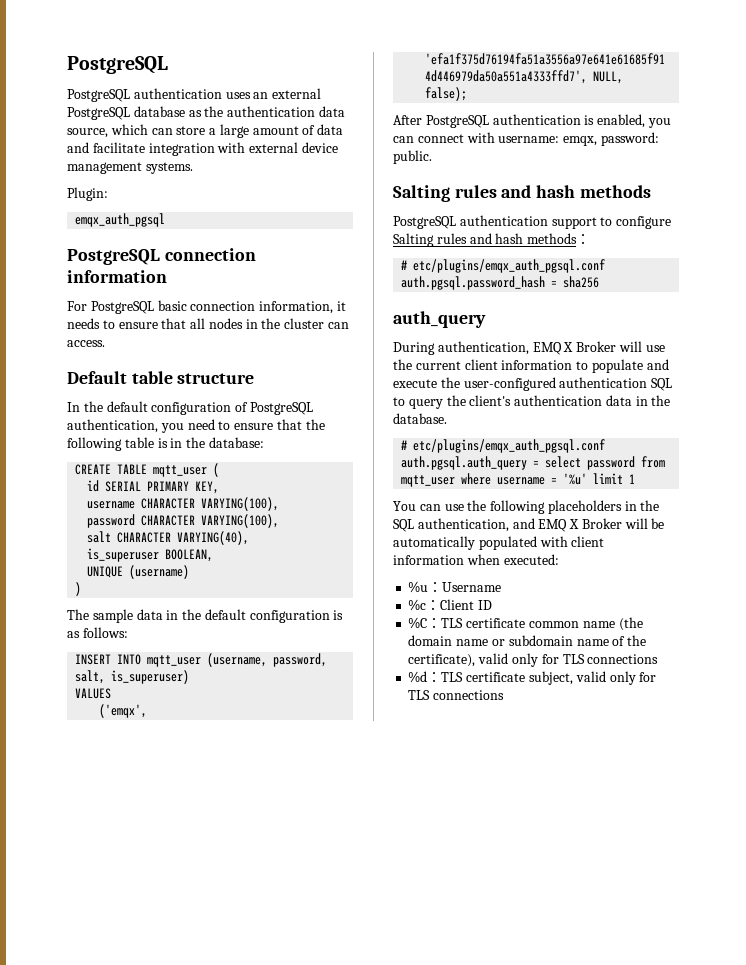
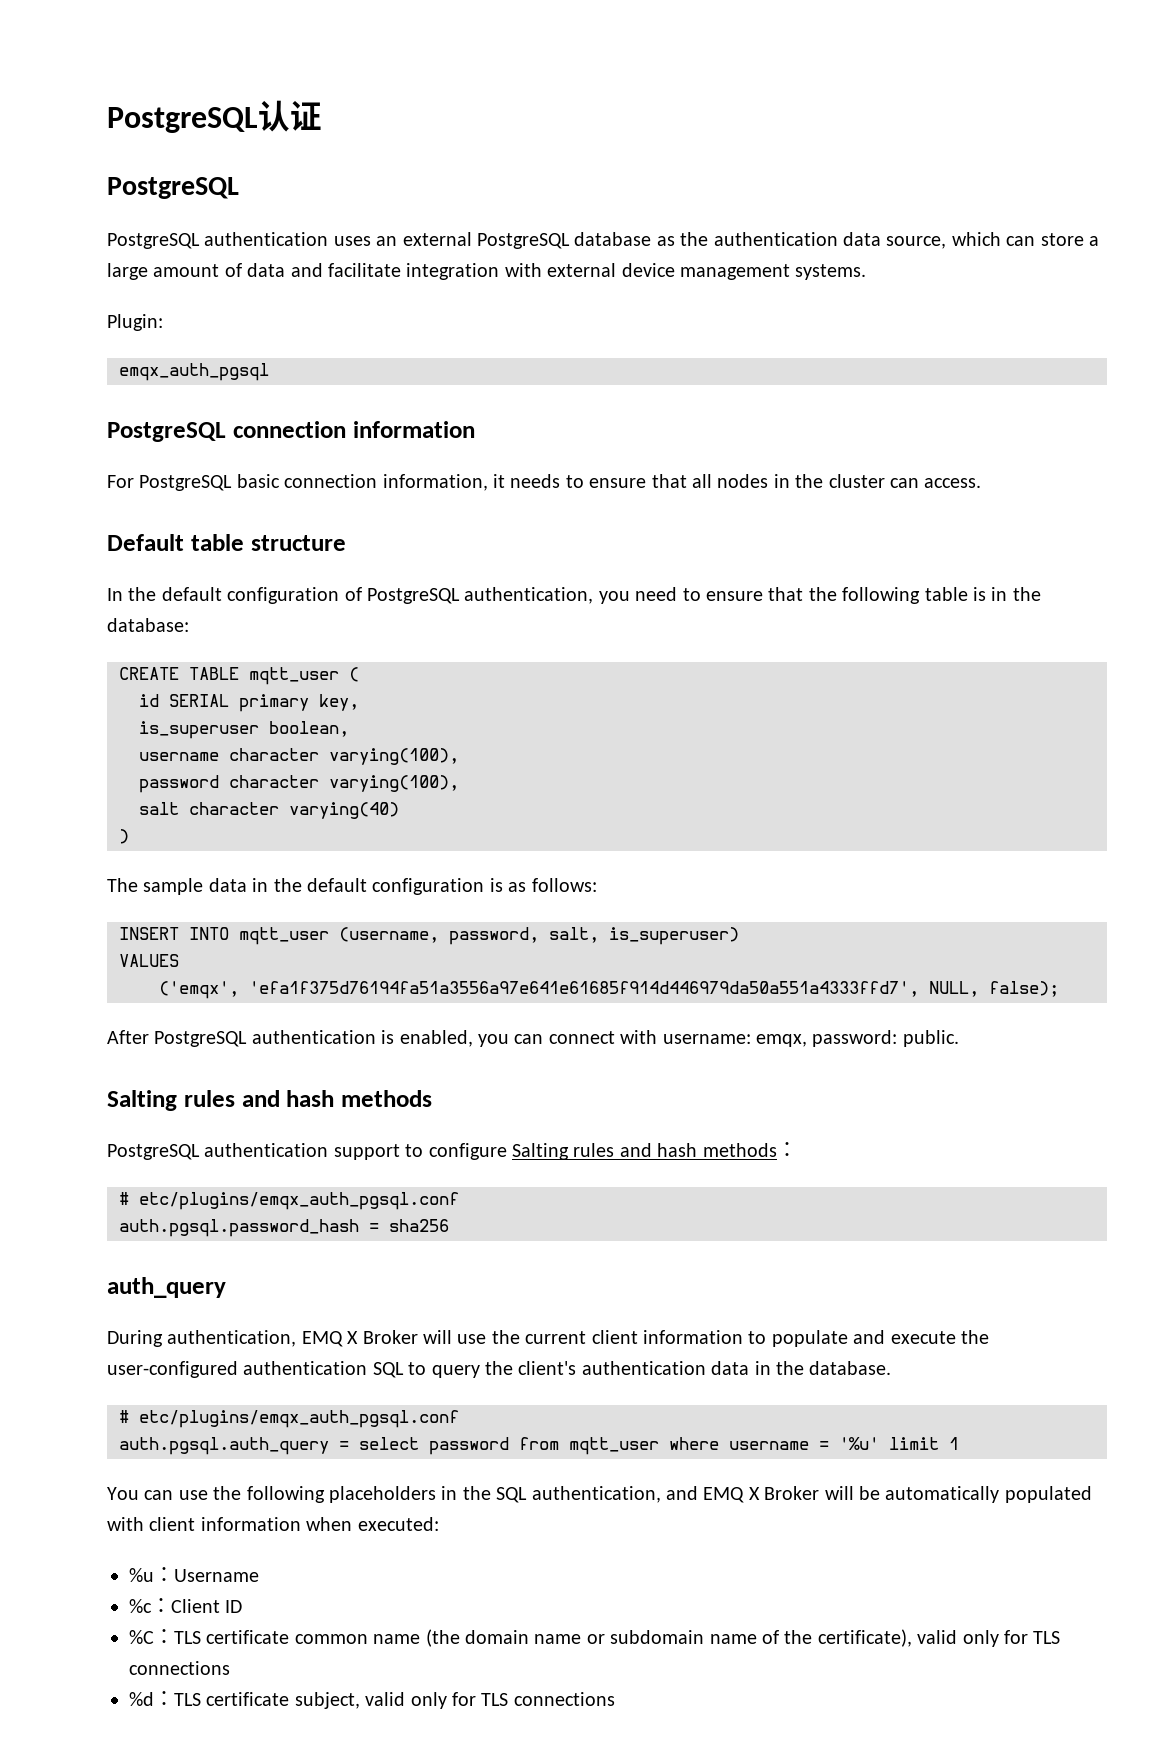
+ PostgreSQL认证
- id SERIAL PRIMARY KEY,
- username CHARACTER VARYING(100),
- password CHARACTER VARYING(100),
+ id SERIAL primary key,
+ is_superuser boolean,
+ username character varying(100),
+ password character varying(100),
- salt CHARACTER VARYING(40),
- is_superuser BOOLEAN,
- UNIQUE (username)
+ salt character varying(40)

